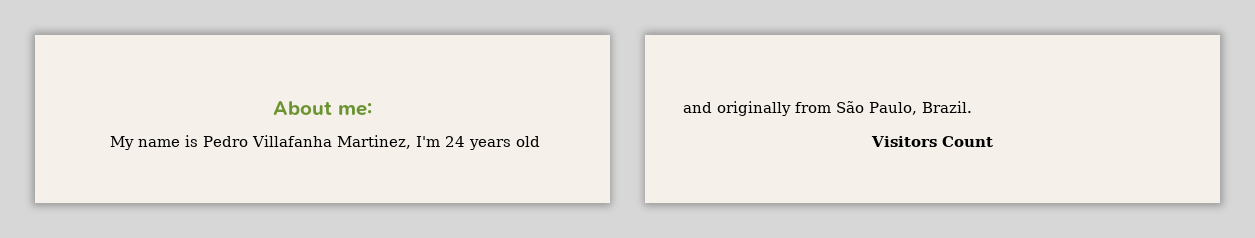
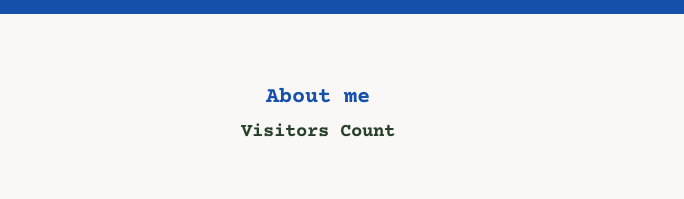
- About me:
- My name is Pedro Villafanha Martinez, I'm 24 years old and originally from São Paulo, Brazil.
+ About me

